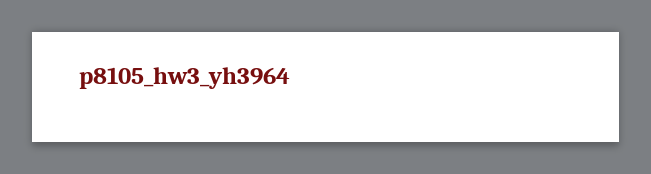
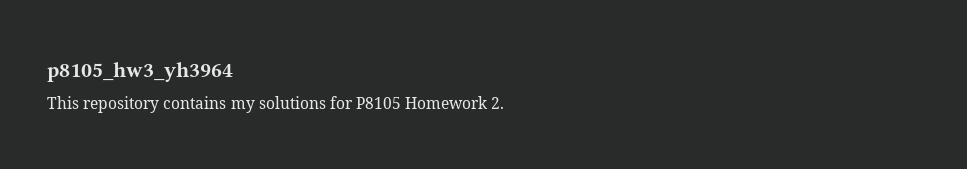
+ This repository contains my solutions for P8105 Homework 2.

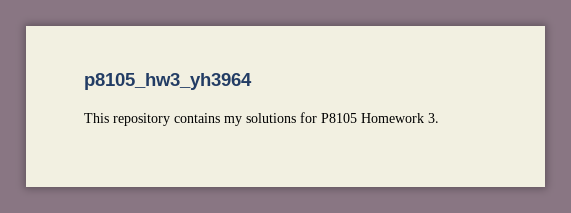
- This repository contains my solutions for P8105 Homework 2.
+ This repository contains my solutions for P8105 Homework 3.

